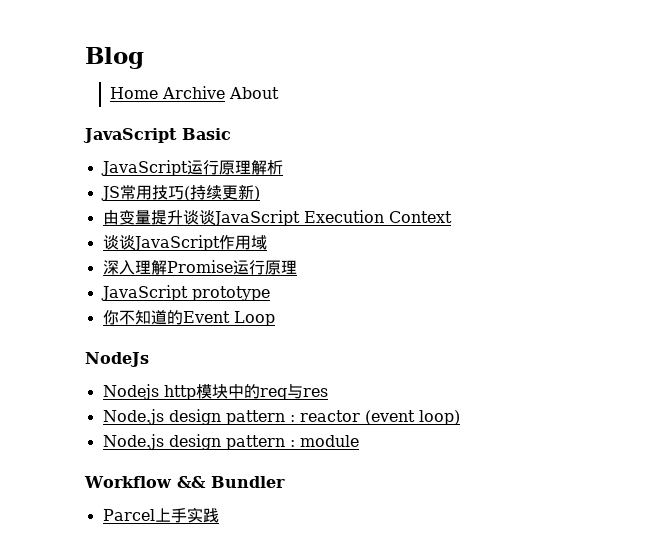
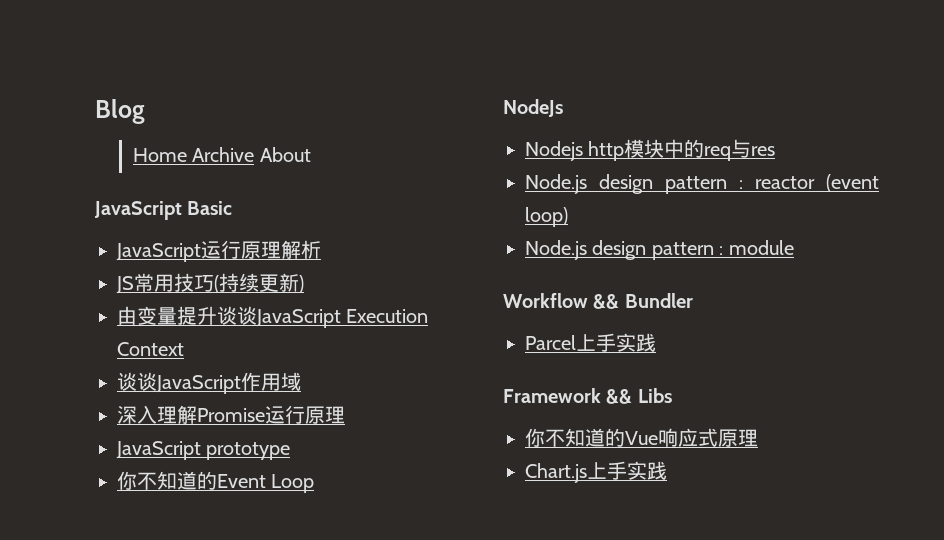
+ Framework && Libs
+ 你不知道的Vue响应式原理
+ Chart.js上手实践

